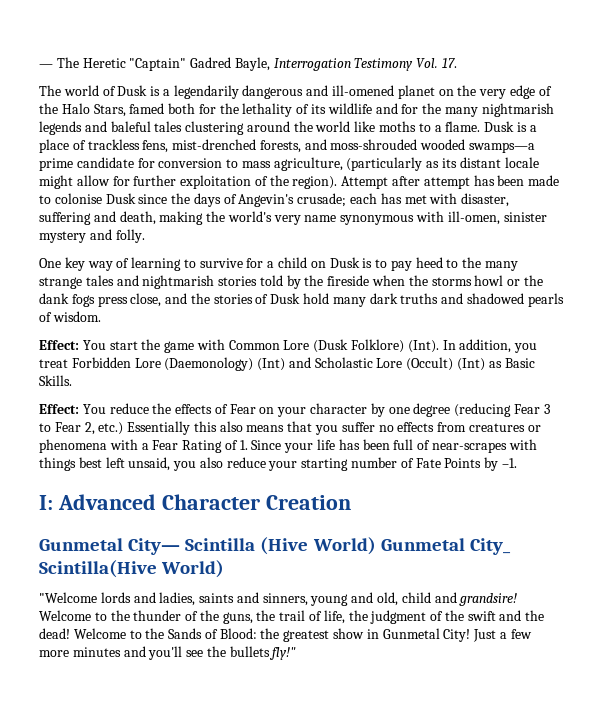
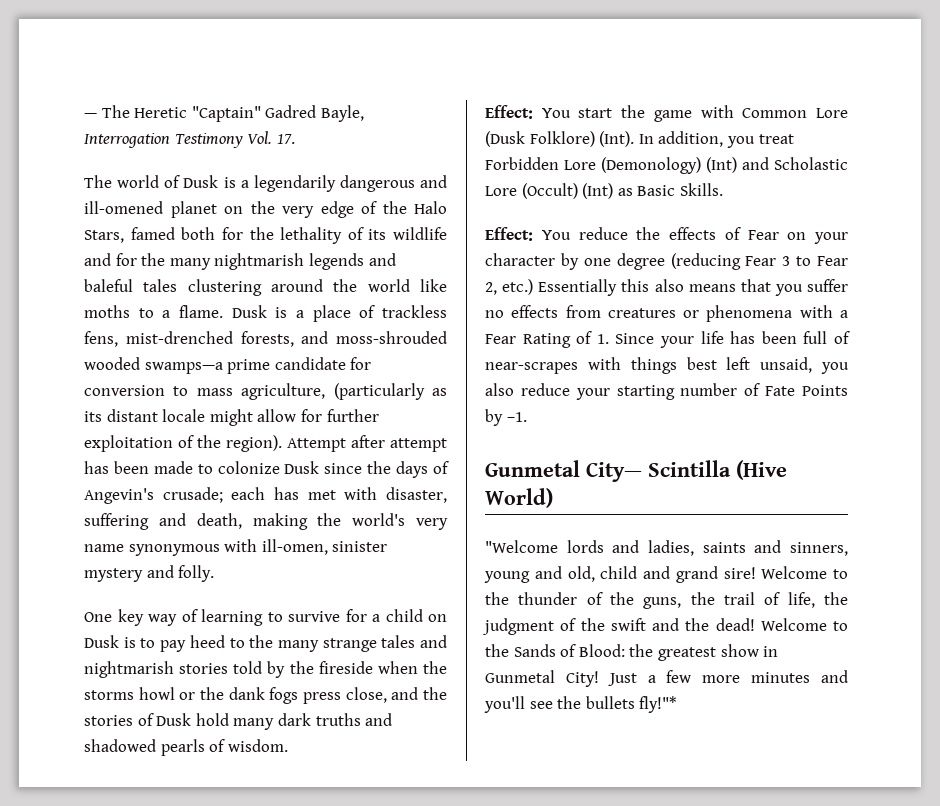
- Attempt after attempt has been made to colonise Dusk since the days of Angevin's crusade; each has met with disaster, suffering and death, making the world's very name synonymous with ill-omen, sinister mystery and folly.
+ Attempt after attempt has been made to colonize Dusk since the days of Angevin's crusade; each has met with disaster, suffering and death, making the world's very name synonymous with ill-omen, sinister mystery and folly.
- In addition, you treat Forbidden Lore (Daemonology) (Int) and Scholastic Lore (Occult) (Int) as Basic Skills.
+ In addition, you treat Forbidden Lore (Demonology) (Int) and Scholastic Lore (Occult) (Int) as Basic Skills.
- I: Advanced Character Creation
- Gunmetal City— Scintilla (Hive World) Gunmetal City_ Scintilla(Hive World)
+ Gunmetal City— Scintilla (Hive World)
- "Welcome lords and ladies, saints and sinners, young and old, child and grandsire!
+ "Welcome lords and ladies, saints and sinners, young and old, child and grand sire!
- Just a few more minutes and you'll see the bullets fly!"
+ Just a few more minutes and you'll see the bullets fly!"*

